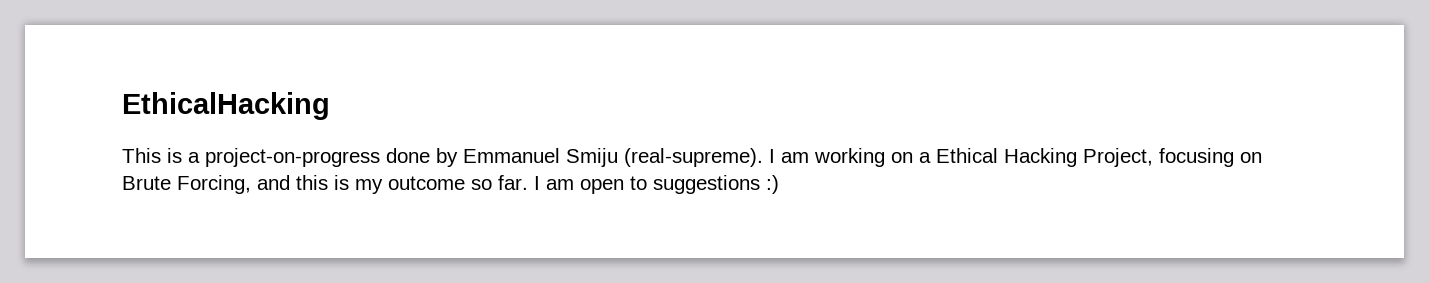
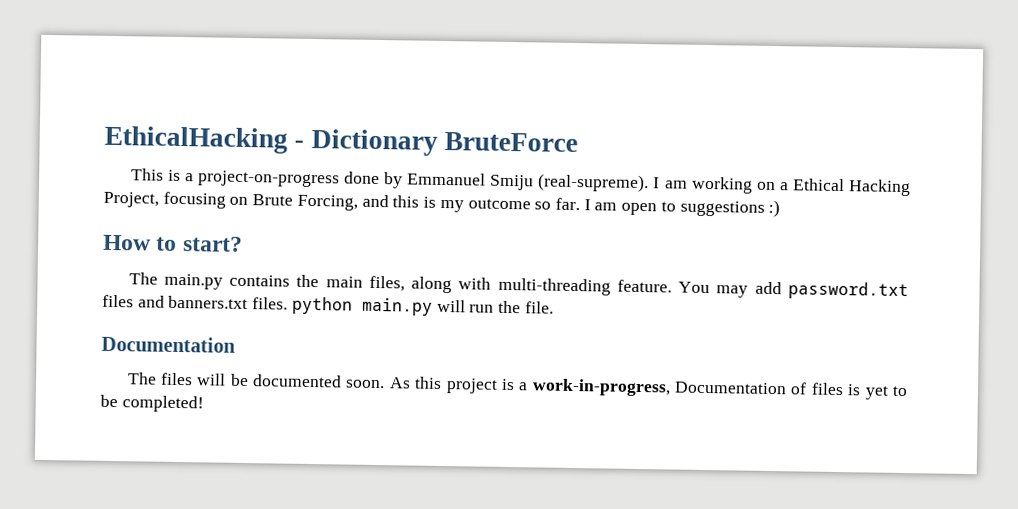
- EthicalHacking
+ EthicalHacking - Dictionary BruteForce
+ How to start?
+ The main.py contains the main files, along with multi-threading feature. You may add password.txt files and banners.txt files. python main.py will run the file.
+ Documentation
+ The files will be documented soon. As this project is a work-in-progress, Documentation of files is yet to be completed!

